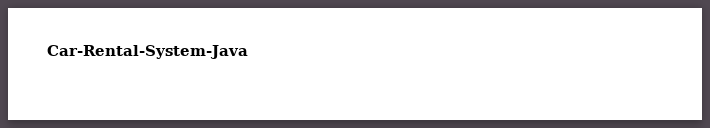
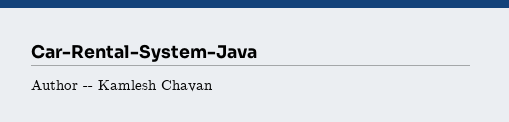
+ Author -- Kamlesh Chavan

